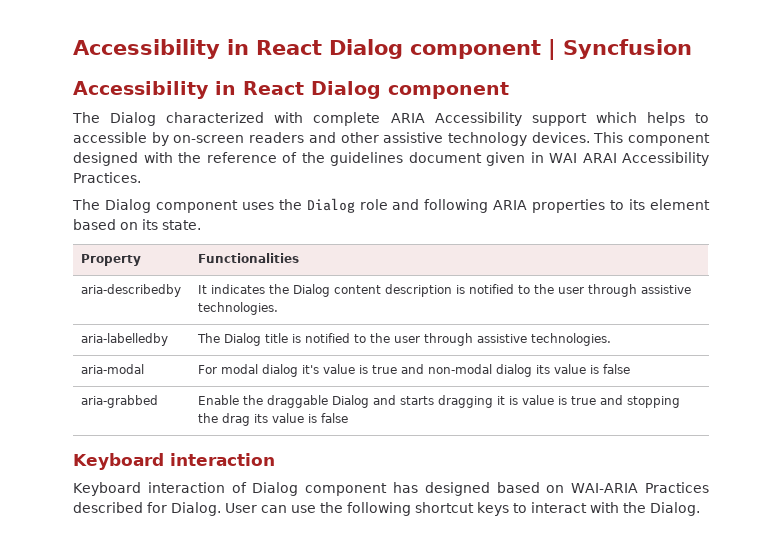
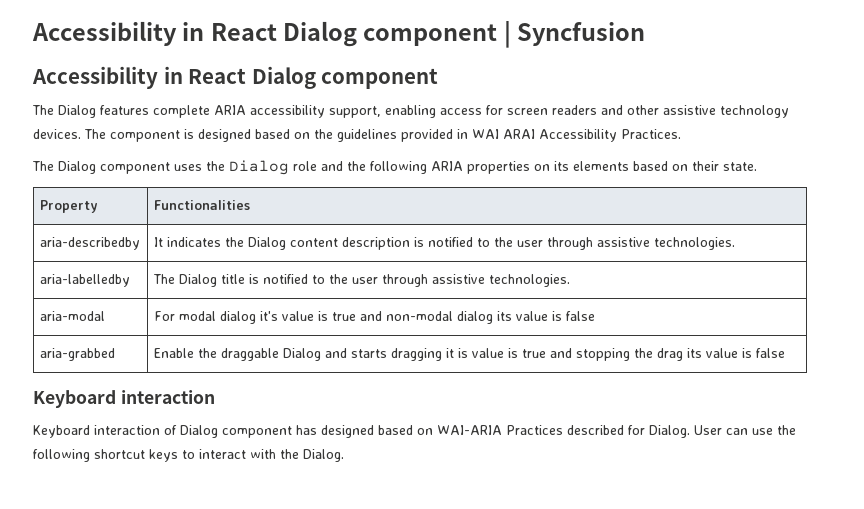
- The Dialog characterized with complete ARIA Accessibility support which helps to accessible by on-screen readers and other assistive technology devices.
+ The Dialog features complete ARIA accessibility support, enabling access for screen readers and other assistive technology devices.
- This component designed with the reference of the guidelines document given in WAI ARAI Accessibility Practices.
+ The component is designed based on the guidelines provided in WAI ARAI Accessibility Practices.
- The Dialog component uses the Dialog role and following ARIA properties to its element based on its state.
+ The Dialog component uses the Dialog role and the following ARIA properties on its elements based on their state.

